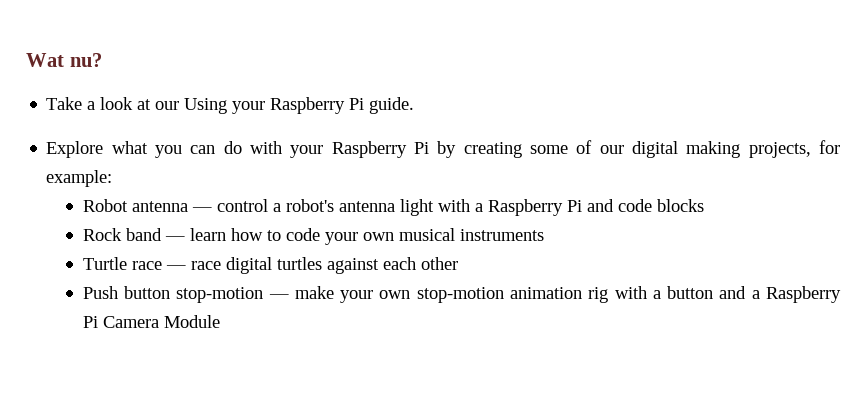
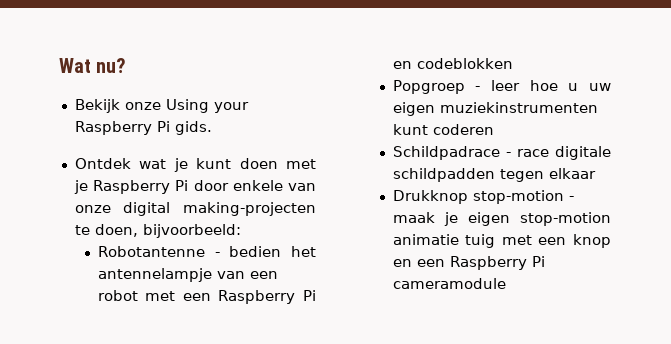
- Take a look at our Using your Raspberry Pi guide.
- Explore what you can do with your Raspberry Pi by creating some of our digital making projects, for example:
- Robot antenna — control a robot's antenna light with a Raspberry Pi and code blocks
- Rock band — learn how to code your own musical instruments
- Turtle race — race digital turtles against each other
- Push button stop-motion — make your own stop-motion animation rig with a button and a Raspberry Pi Camera Module
+ Bekijk onze Using your Raspberry Pi gids.
+ Ontdek wat je kunt doen met je Raspberry Pi door enkele van onze digital making-projecten te doen, bijvoorbeeld:
+ Robotantenne - bedien het antennelampje van een robot met een Raspberry Pi en codeblokken
+ Popgroep - leer hoe u uw eigen muziekinstrumenten kunt coderen
+ Schildpadrace - race digitale schildpadden tegen elkaar
+ Drukknop stop-motion - maak je eigen stop-motion animatie tuig met een knop en een Raspberry Pi cameramodule

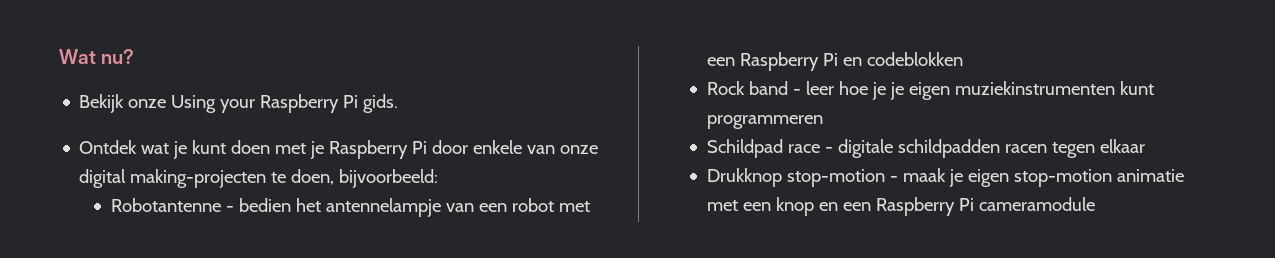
- Popgroep - leer hoe u uw eigen muziekinstrumenten kunt coderen
- Schildpadrace - race digitale schildpadden tegen elkaar
+ Rock band - leer hoe je je eigen muziekinstrumenten kunt programmeren
+ Schildpad race - digitale schildpadden racen tegen elkaar
- Drukknop stop-motion - maak je eigen stop-motion animatie tuig met een knop en een Raspberry Pi cameramodule
+ Drukknop stop-motion - maak je eigen stop-motion animatie met een knop en een Raspberry Pi cameramodule

